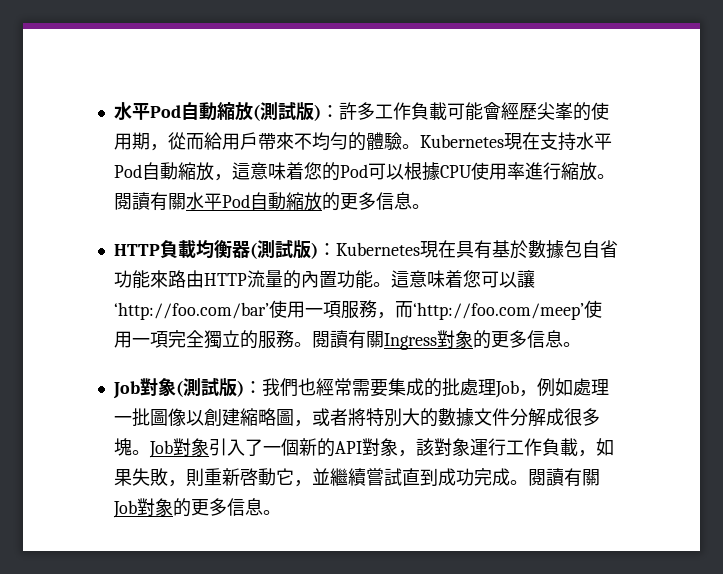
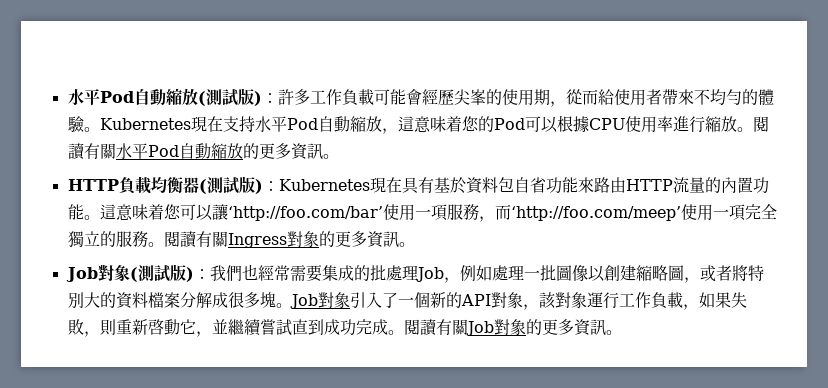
- 水平Pod自動縮放(測試版)：許多工作負載可能會經歷尖峯的使用期，從而給用戶帶來不均勻的體驗。
+ 水平Pod自動縮放(測試版)：許多工作負載可能會經歷尖峯的使用期，從而給使用者帶來不均勻的體驗。
- 閱讀有關水平Pod自動縮放的更多信息。
+ 閱讀有關水平Pod自動縮放的更多資訊。
- HTTP負載均衡器(測試版)：Kubernetes現在具有基於數據包自省功能來路由HTTP流量的內置功能。
+ HTTP負載均衡器(測試版)：Kubernetes現在具有基於資料包自省功能來路由HTTP流量的內置功能。
- 閱讀有關Ingress對象的更多信息。
+ 閱讀有關Ingress對象的更多資訊。
- Job對象(測試版)：我們也經常需要集成的批處理Job，例如處理一批圖像以創建縮略圖，或者將特別大的數據文件分解成很多塊。
+ Job對象(測試版)：我們也經常需要集成的批處理Job，例如處理一批圖像以創建縮略圖，或者將特別大的資料檔案分解成很多塊。
- 閱讀有關Job對象的更多信息。
+ 閱讀有關Job對象的更多資訊。

